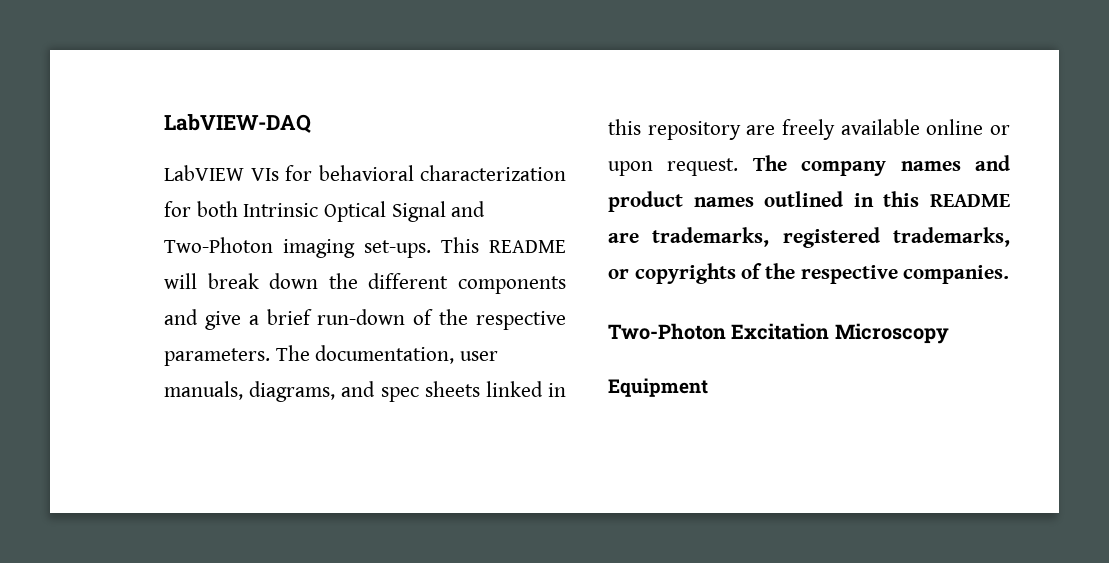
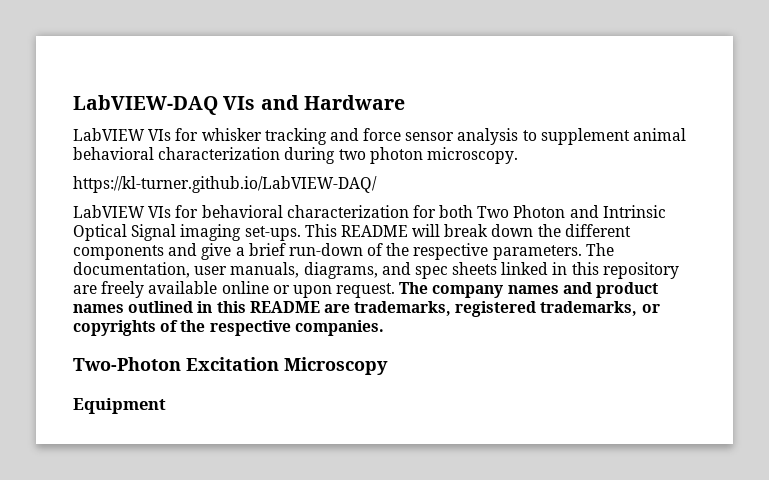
- LabVIEW-DAQ
+ LabVIEW-DAQ VIs and Hardware
+ LabVIEW VIs for whisker tracking and force sensor analysis to supplement animal behavioral characterization during two photon microscopy.
+ https://kl-turner.github.io/LabVIEW-DAQ/
- LabVIEW VIs for behavioral characterization for both Intrinsic Optical Signal and Two-Photon imaging set-ups.
+ LabVIEW VIs for behavioral characterization for both Two Photon and Intrinsic Optical Signal imaging set-ups.

